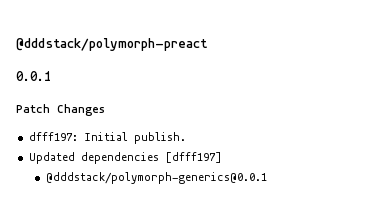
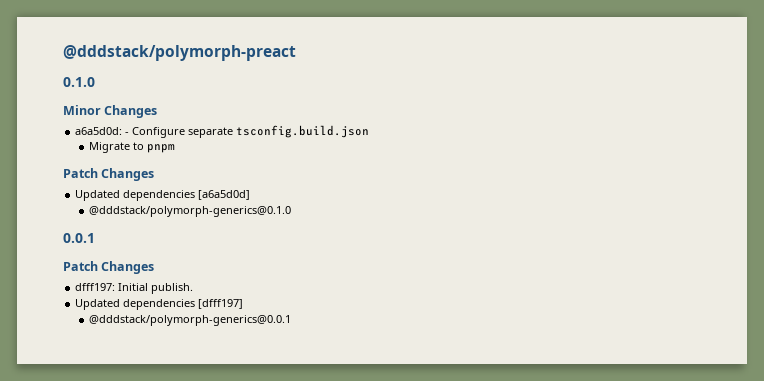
+ 0.1.0
+ Minor Changes
+ a6a5d0d: - Configure separate tsconfig.build.json
+ Migrate to pnpm
+ Patch Changes
+ Updated dependencies [a6a5d0d]
+ @dddstack/polymorph-generics@0.1.0

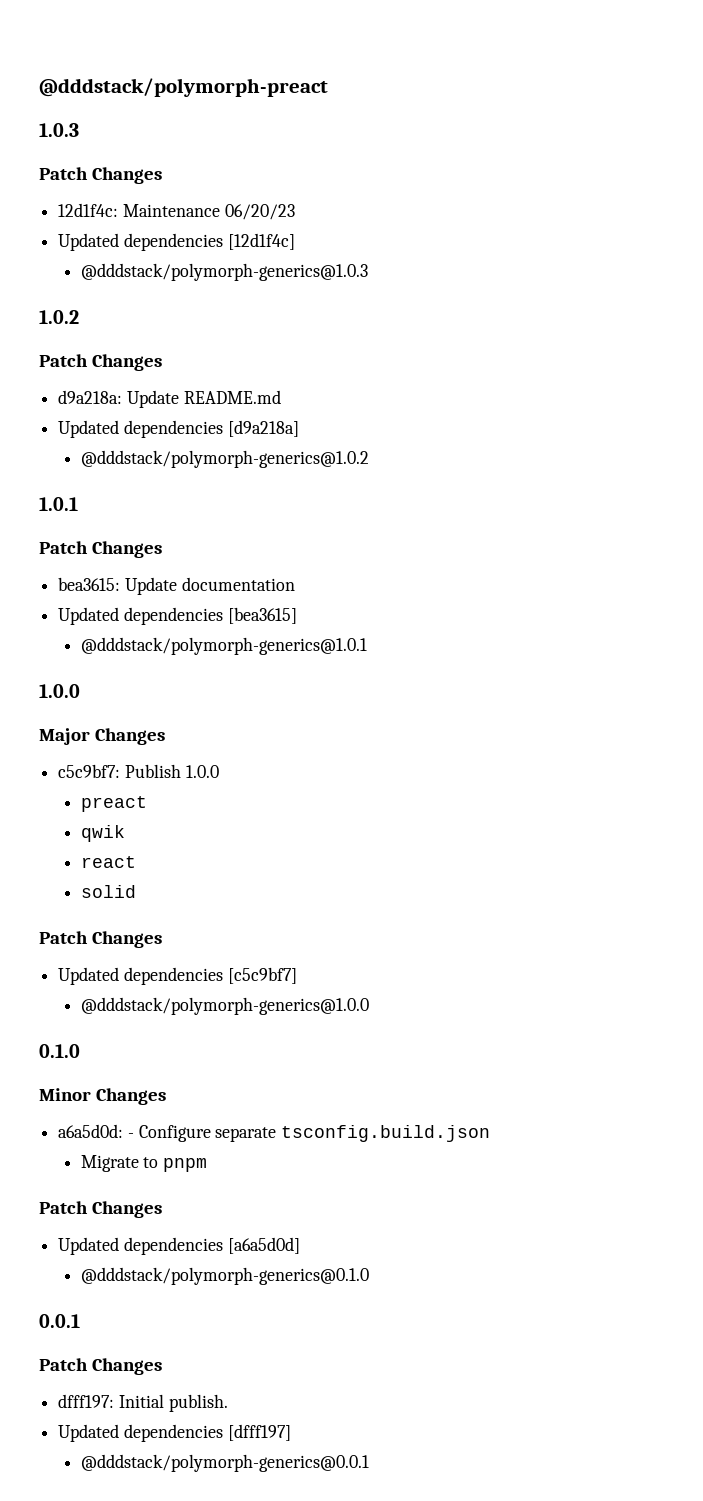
+ 1.0.3
+ Patch Changes
+ 12d1f4c: Maintenance 06/20/23
+ Updated dependencies [12d1f4c]
+ @dddstack/polymorph-generics@1.0.3
+ 1.0.2
+ Patch Changes
+ d9a218a: Update README.md
+ Updated dependencies [d9a218a]
+ @dddstack/polymorph-generics@1.0.2
+ 1.0.1
+ Patch Changes
+ bea3615: Update documentation
+ Updated dependencies [bea3615]
+ @dddstack/polymorph-generics@1.0.1
+ 1.0.0
+ Major Changes
+ c5c9bf7: Publish 1.0.0
+ preact
+ qwik
+ react
+ solid
+ Patch Changes
+ Updated dependencies [c5c9bf7]
+ @dddstack/polymorph-generics@1.0.0

